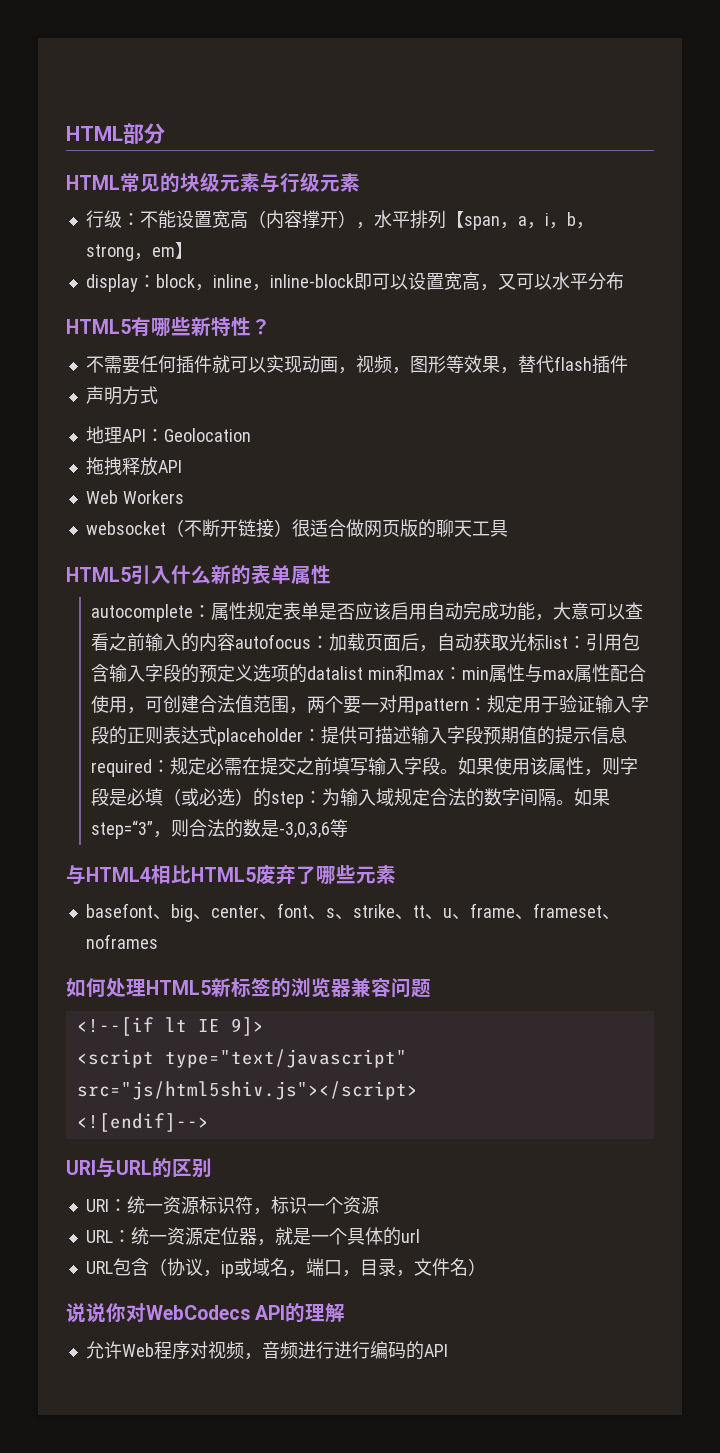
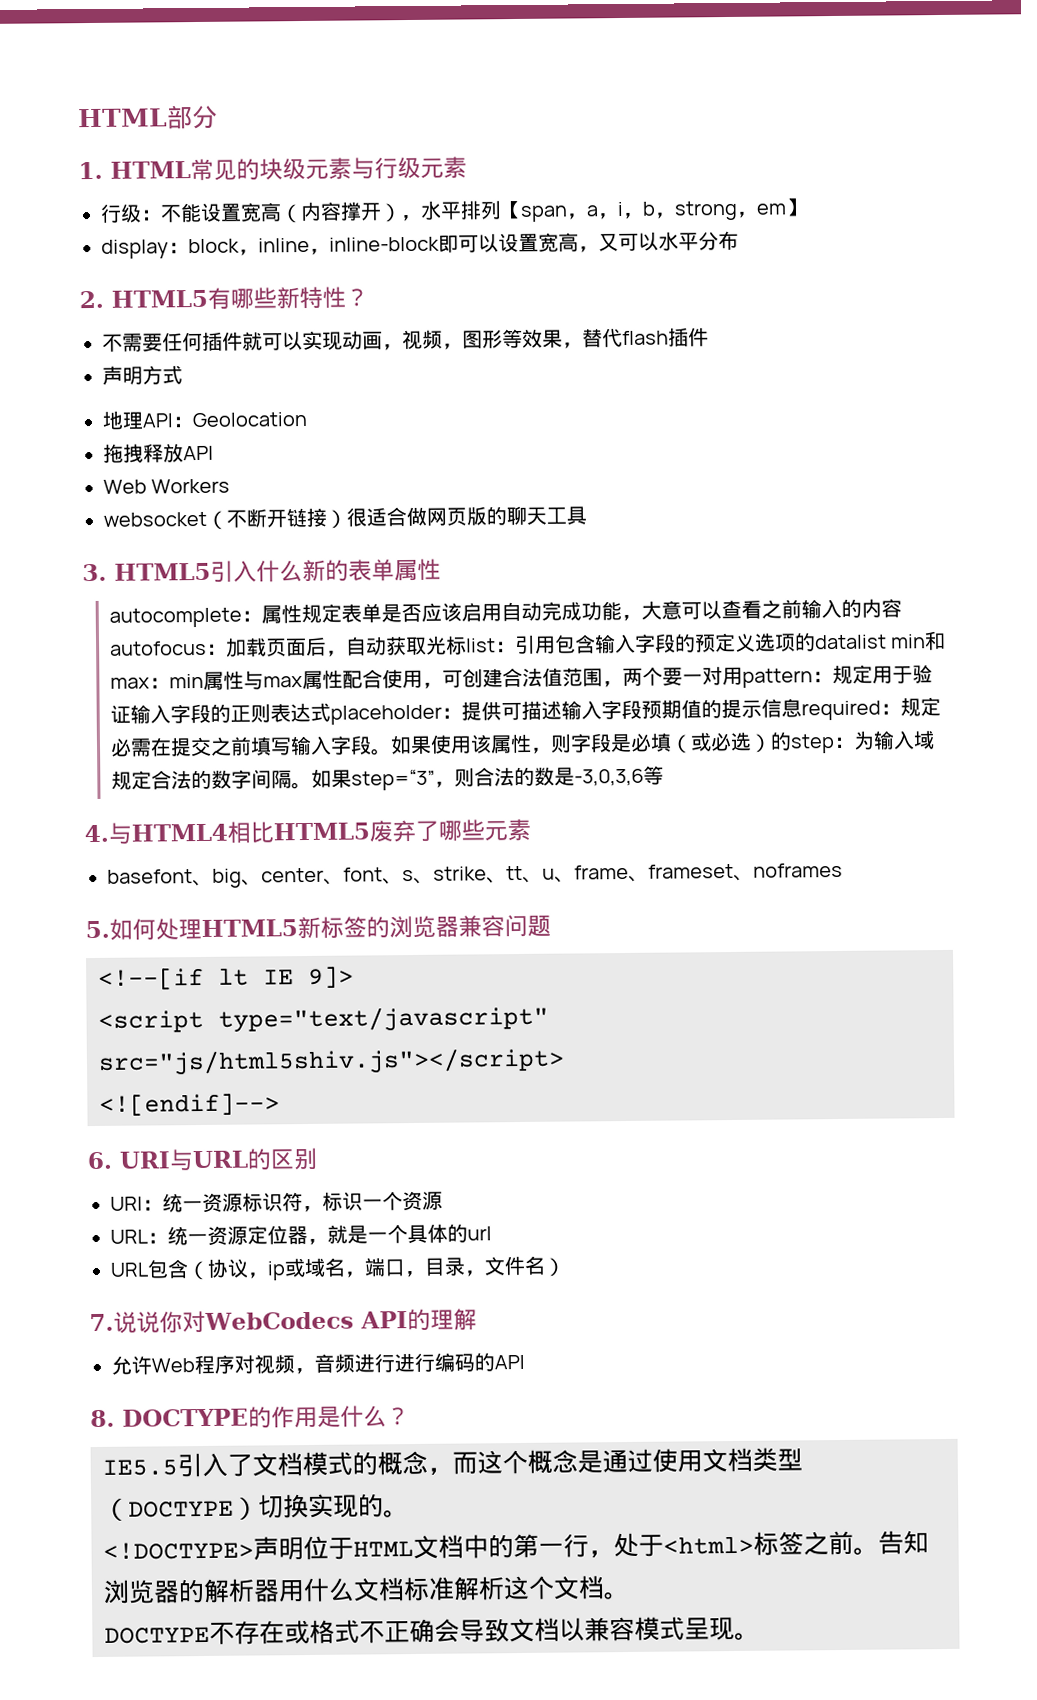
- HTML常见的块级元素与行级元素
+ 1. HTML常见的块级元素与行级元素
- HTML5有哪些新特性？
+ 2. HTML5有哪些新特性？
- HTML5引入什么新的表单属性
+ 3. HTML5引入什么新的表单属性
- 与HTML4相比HTML5废弃了哪些元素
+ 4.与HTML4相比HTML5废弃了哪些元素
- 如何处理HTML5新标签的浏览器兼容问题
+ 5.如何处理HTML5新标签的浏览器兼容问题
- URI与URL的区别
+ 6. URI与URL的区别
- 说说你对WebCodecs API的理解
+ 7.说说你对WebCodecs API的理解
+ 8. DOCTYPE的作用是什么？
+ IE5.5引入了文档模式的概念，而这个概念是通过使用文档类型（DOCTYPE）切换实现的。
+ <!DOCTYPE>声明位于HTML文档中的第一行，处于<html>标签之前。告知浏览器的解析器用什么文档标准解析这个文档。
+ DOCTYPE不存在或格式不正确会导致文档以兼容模式呈现。

